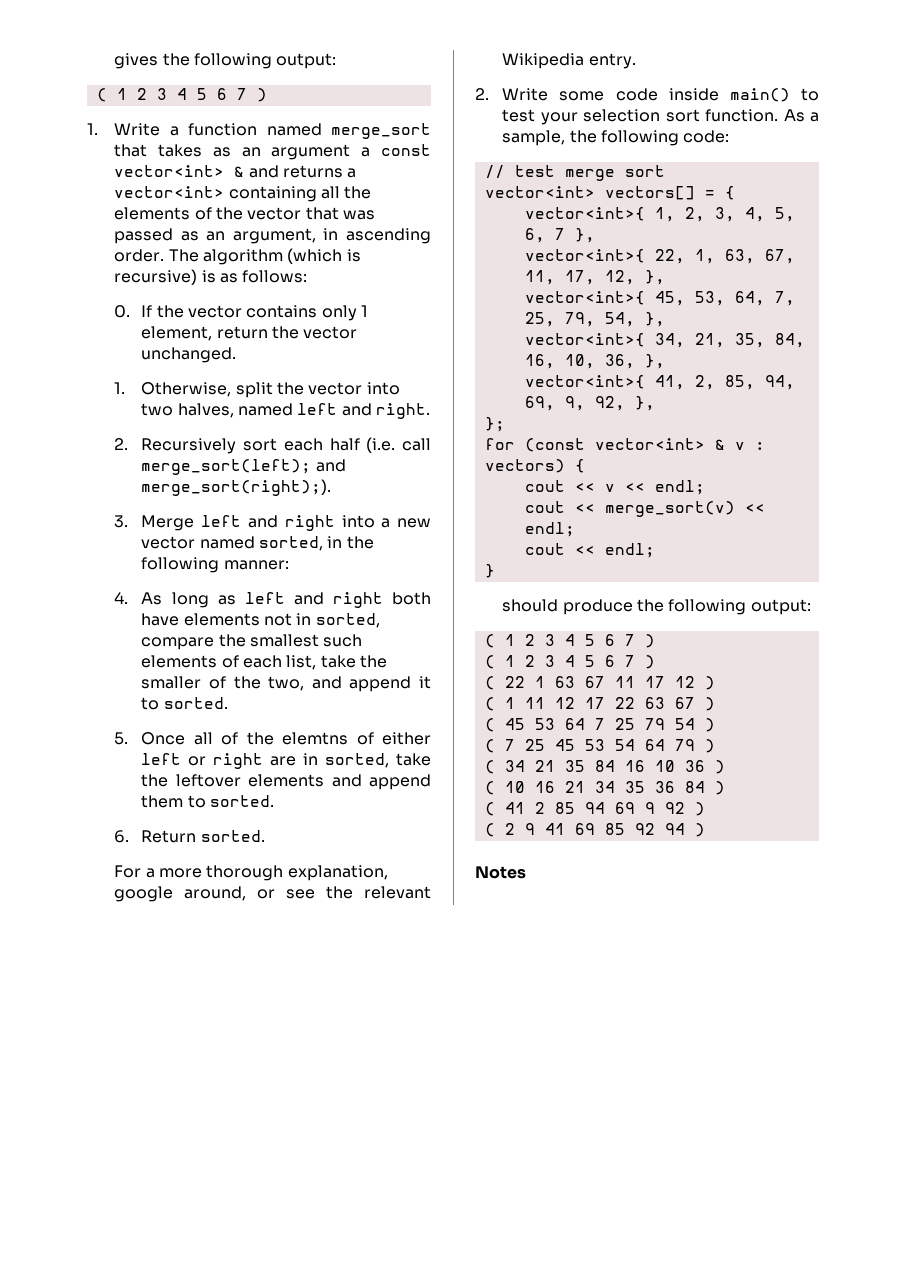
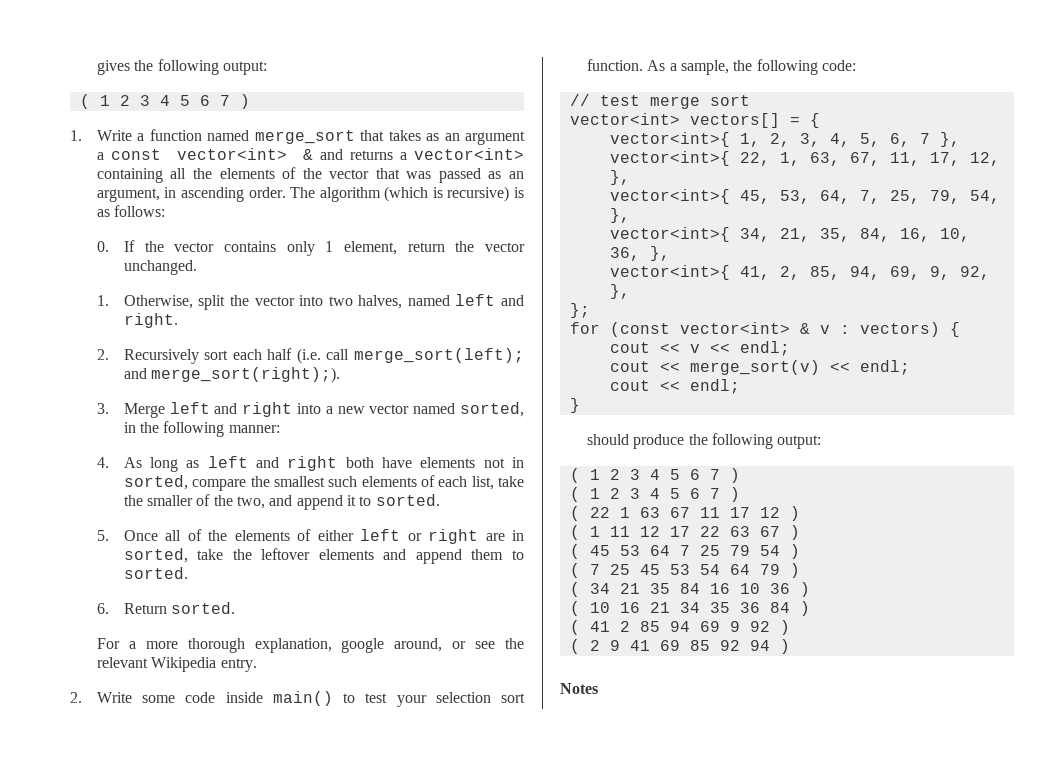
- 5. Once all of the elemtns of either left or right are in sorted, take the leftover elements and append them to sorted.
+ 5. Once all of the elements of either left or right are in sorted, take the leftover elements and append them to sorted.

